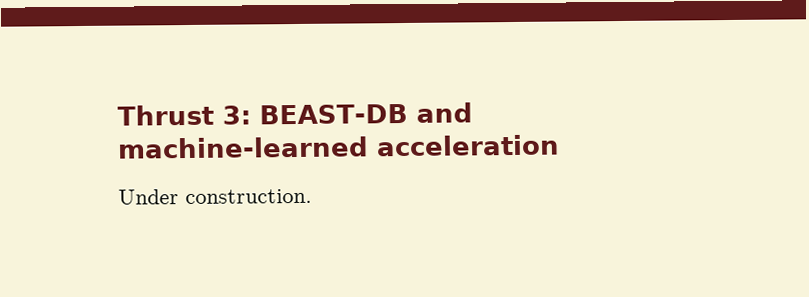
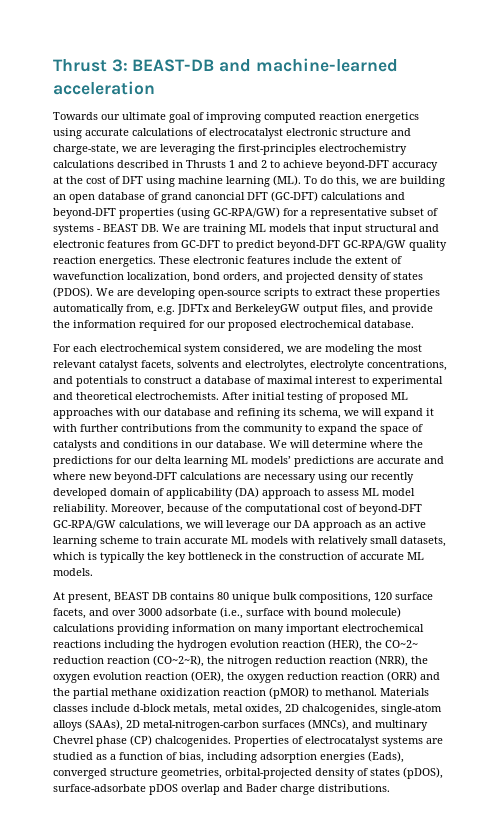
- Under construction.
+ Towards our ultimate goal of improving computed reaction energetics using accurate calculations of electrocatalyst electronic structure and charge-state, we are leveraging the first-principles electrochemistry calculations described in Thrusts 1 and 2 to achieve beyond-DFT accuracy at the cost of DFT using machine learning (ML). To do this, we are building an open database of grand canoncial DFT (GC-DFT) calculations and beyond-DFT properties (using GC-RPA/GW) for a representative subset of systems - BEAST DB. We are training ML models that input structural and electronic features from GC-DFT to predict beyond-DFT GC-RPA/GW quality reaction energetics. These electronic features include the extent of wavefunction localization, bond orders, and projected density of states (PDOS). We are developing open-source scripts to extract these properties automatically from, e.g. JDFTx and BerkeleyGW output files, and provide the information required for our proposed electrochemical database.
+ For each electrochemical system considered, we are modeling the most relevant catalyst facets, solvents and electrolytes, electrolyte concentrations, and potentials to construct a database of maximal interest to experimental and theoretical electrochemists. After initial testing of proposed ML approaches with our database and refining its schema, we will expand it with further contributions from the community to expand the space of catalysts and conditions in our database. We will determine where the predictions for our delta learning ML models’ predictions are accurate and where new beyond-DFT calculations are necessary using our recently developed domain of applicability (DA) approach to assess ML model reliability. Moreover, because of the computational cost of beyond-DFT GC-RPA/GW calculations, we will leverage our DA approach as an active learning scheme to train accurate ML models with relatively small datasets, which is typically the key bottleneck in the construction of accurate ML models.
+ At present, BEAST DB contains 80 unique bulk compositions, 120 surface facets, and over 3000 adsorbate (i.e., surface with bound molecule) calculations providing information on many important electrochemical reactions including the hydrogen evolution reaction (HER), the CO~2~ reduction reaction (CO~2~R), the nitrogen reduction reaction (NRR), the oxygen evolution reaction (OER), the oxygen reduction reaction (ORR) and the partial methane oxidization reaction (pMOR) to methanol. Materials classes include d-block metals, metal oxides, 2D chalcogenides, single-atom alloys (SAAs), 2D metal-nitrogen-carbon surfaces (MNCs), and multinary Chevrel phase (CP) chalcogenides. Properties of electrocatalyst systems are studied as a function of bias, including adsorption energies (Eads), converged structure geometries, orbital-projected density of states (pDOS), surface-adsorbate pDOS overlap and Bader charge distributions.

